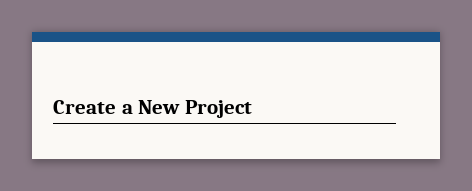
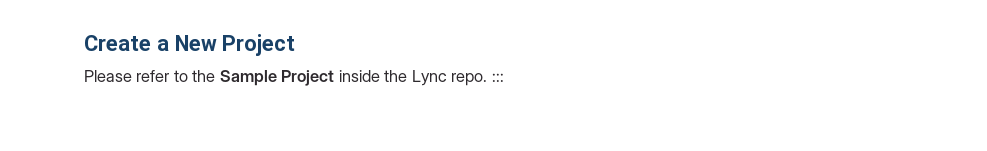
+ Please refer to the Sample Project inside the Lync repo. :::

